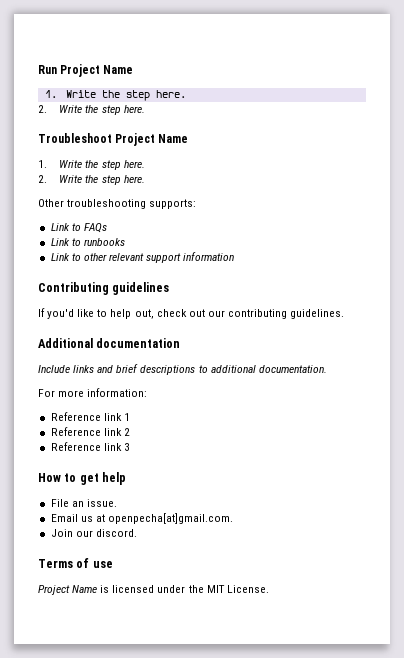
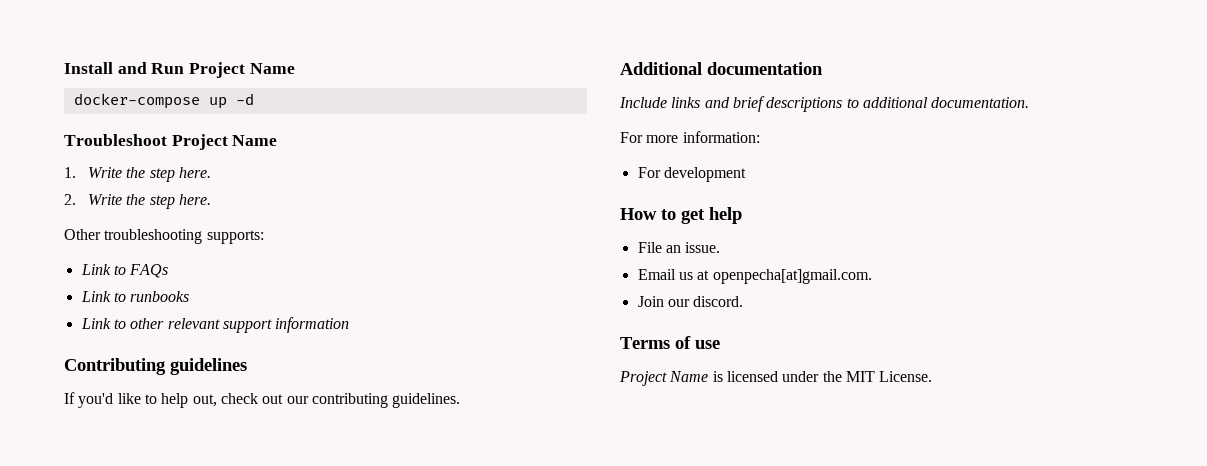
- Run Project Name
- 1. Write the step here.
- 2. Write the step here.
+ Install and Run Project Name
+ docker-compose up -d
- Reference link 1
- Reference link 2
- Reference link 3
+ For development

